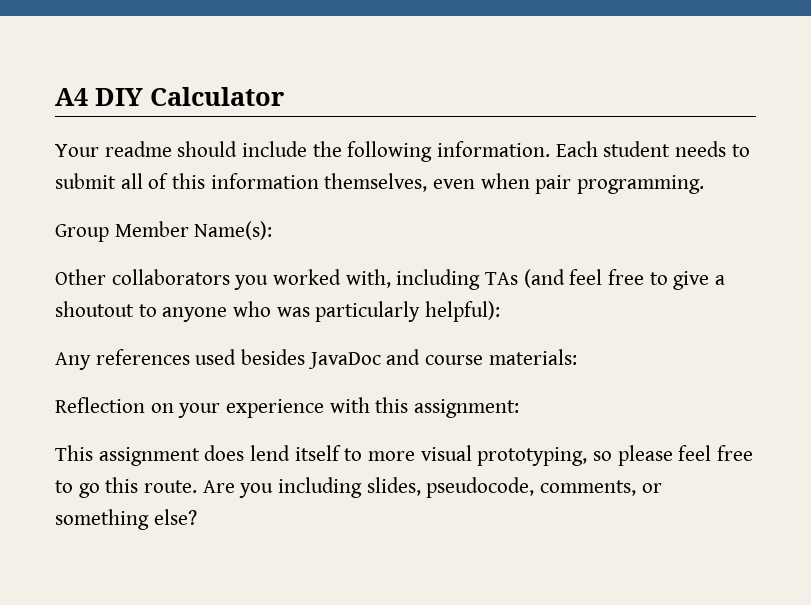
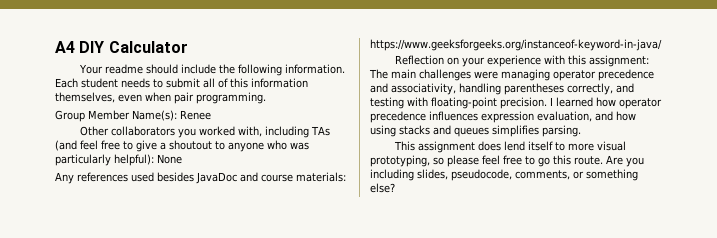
- Group Member Name(s):
+ Group Member Name(s): Renee
- Other collaborators you worked with, including TAs (and feel free to give a shoutout to anyone who was particularly helpful):
+ Other collaborators you worked with, including TAs (and feel free to give a shoutout to anyone who was particularly helpful): None
- Any references used besides JavaDoc and course materials:
+ Any references used besides JavaDoc and course materials: https://www.geeksforgeeks.org/instanceof-keyword-in-java/
- Reflection on your experience with this assignment:
+ Reflection on your experience with this assignment: The main challenges were managing operator precedence and associativity, handling parentheses correctly, and testing with floating-point precision. I learned how operator precedence influences expression evaluation, and how using stacks and queues simplifies parsing.

